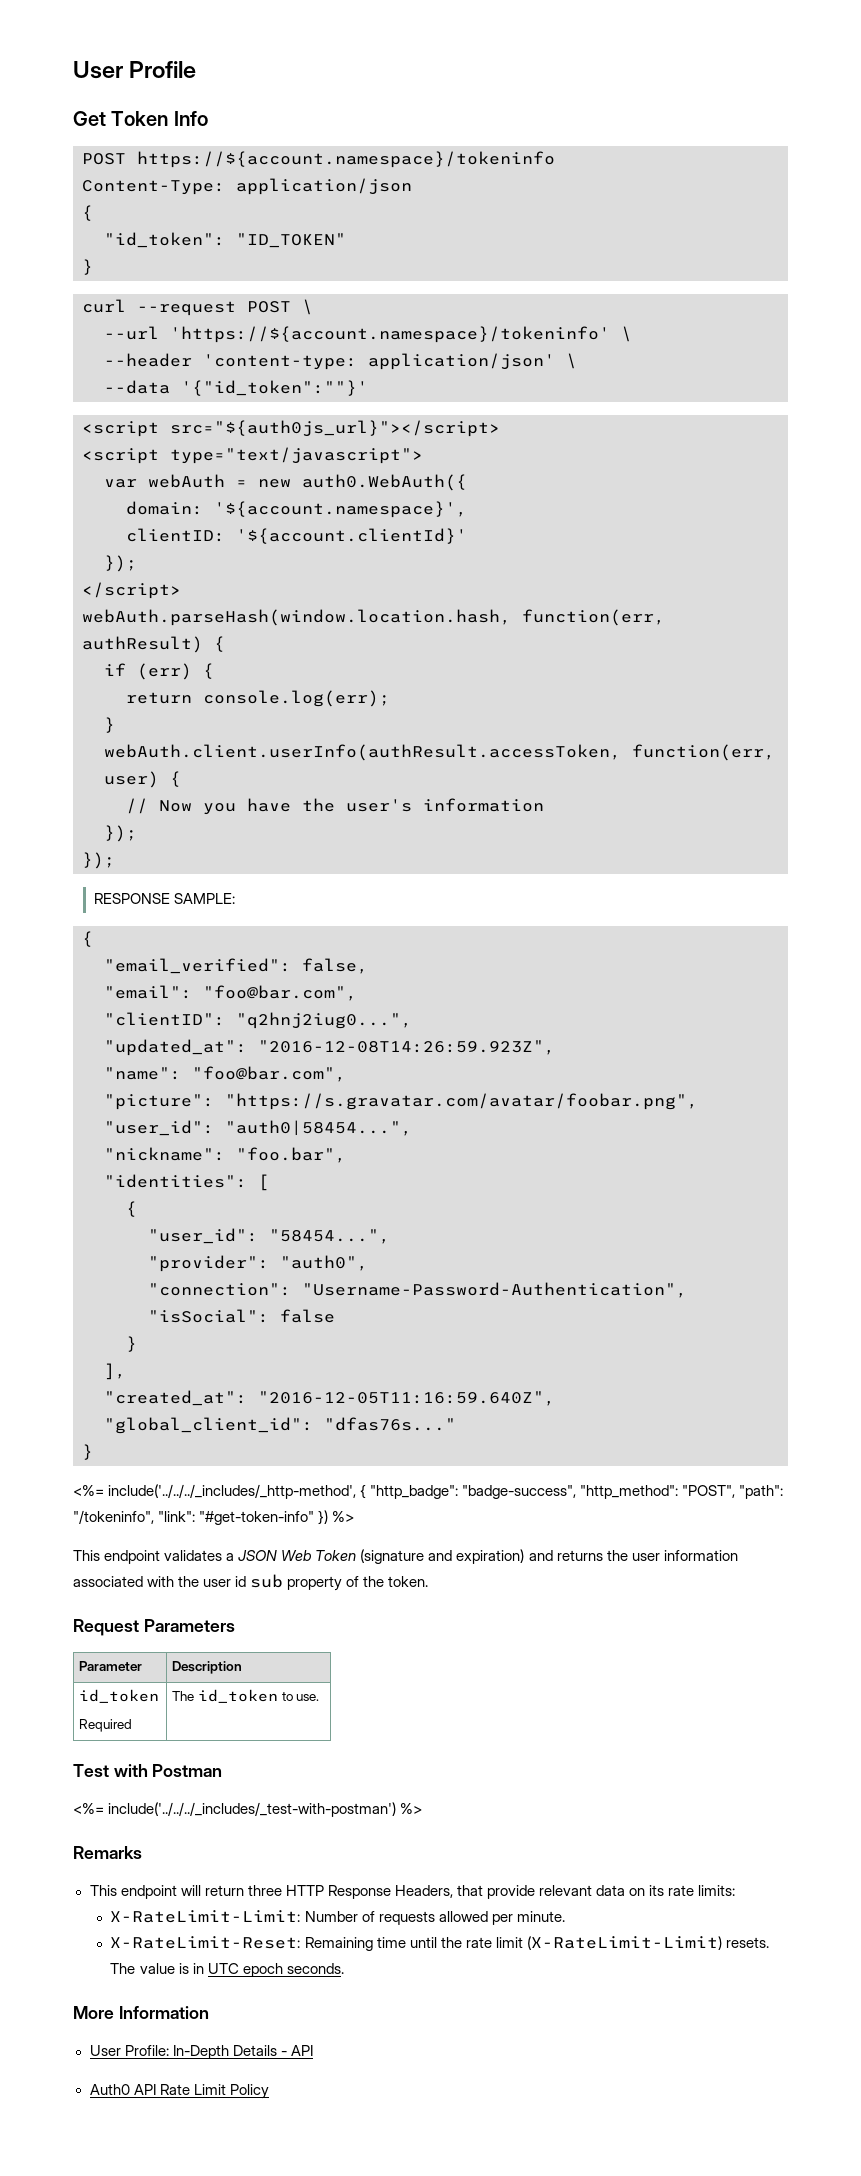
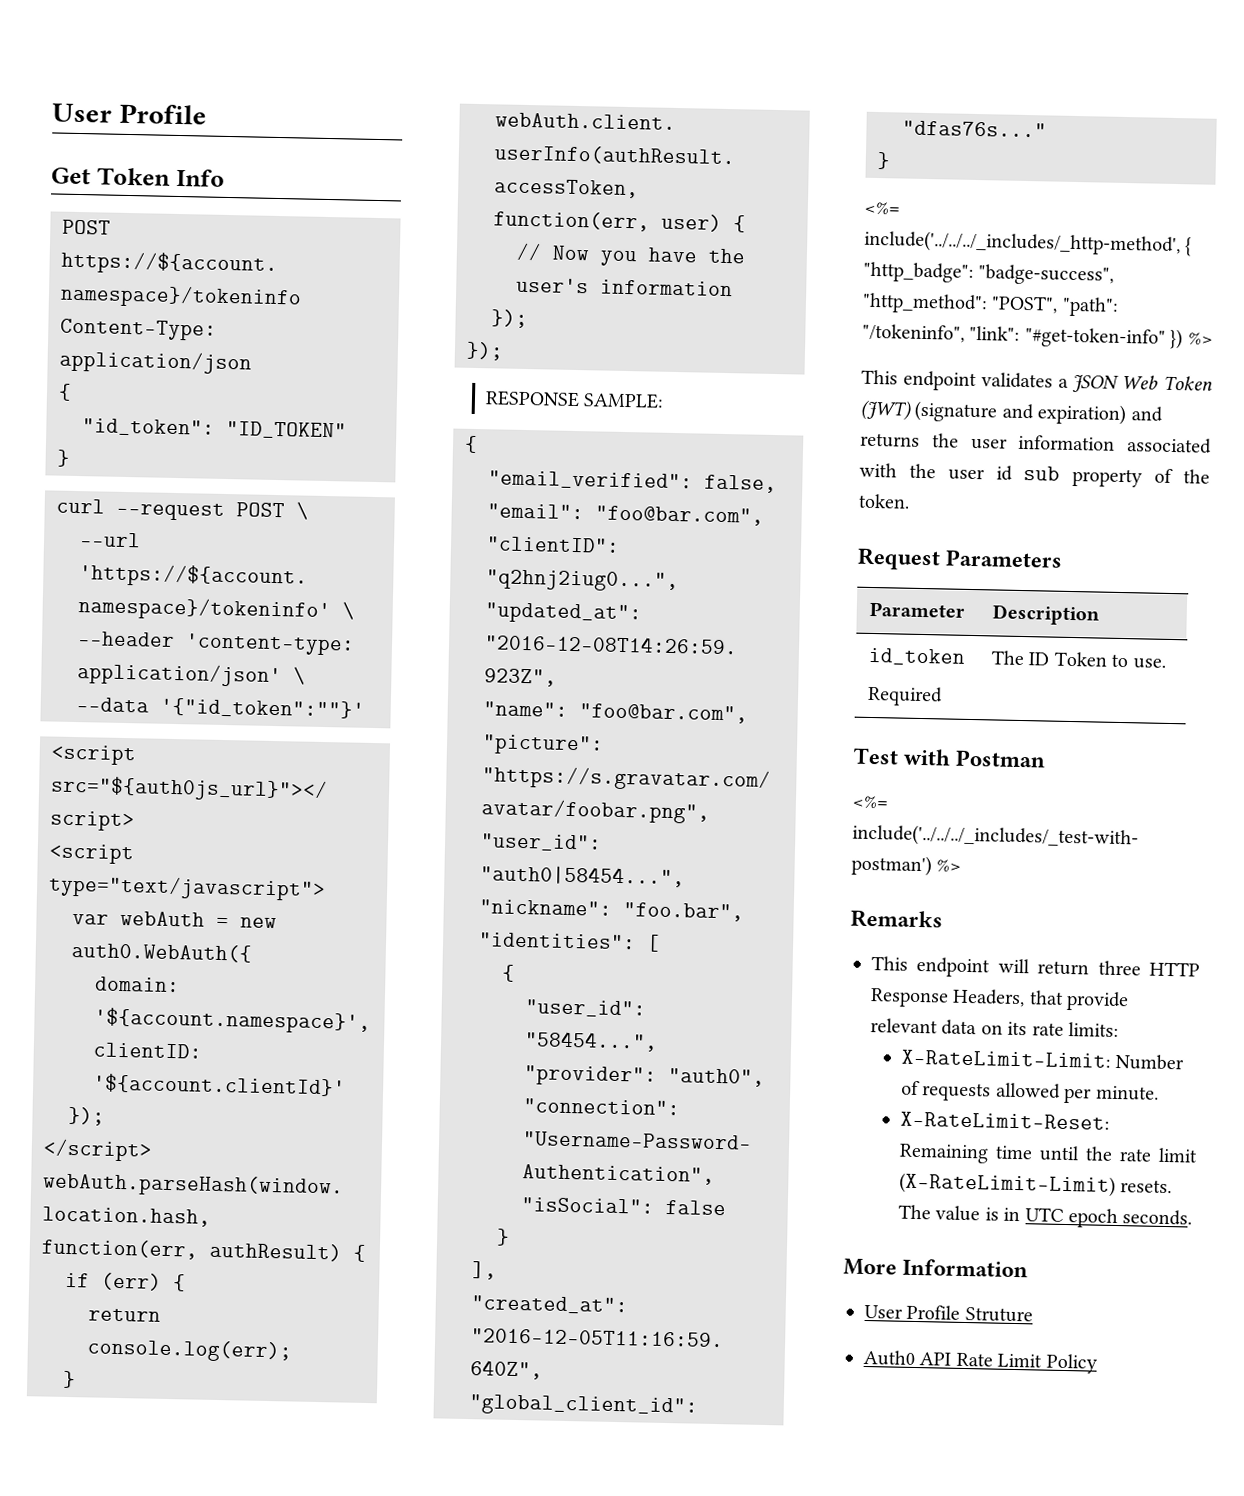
- This endpoint validates a JSON Web Token (signature and expiration) and returns the user information associated with the user id sub property of the token.
+ This endpoint validates a JSON Web Token (JWT) (signature and expiration) and returns the user information associated with the user id sub property of the token.
  Parameter | Description
  id_token
- Required | The id_token to use.
+ Required | The ID Token to use.
- User Profile: In-Depth Details - API
+ User Profile Struture

